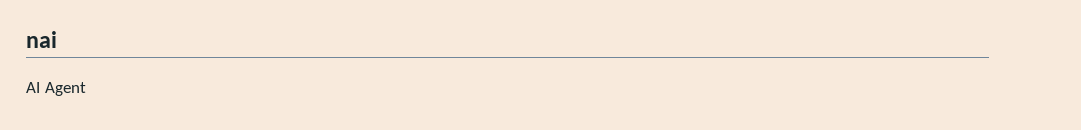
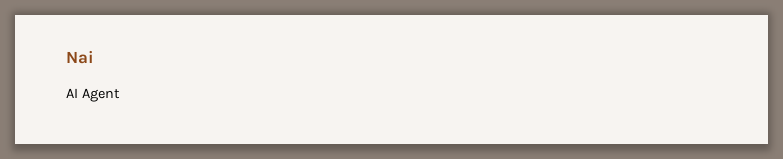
- nai
+ Nai

